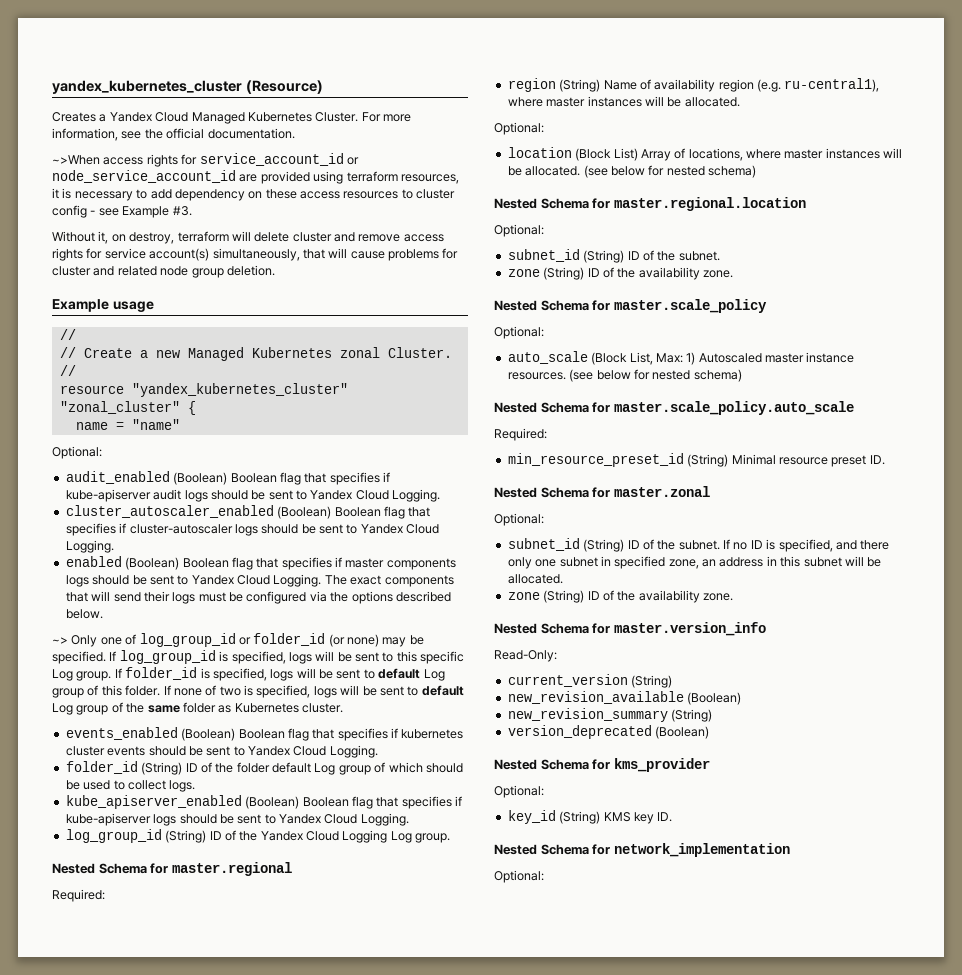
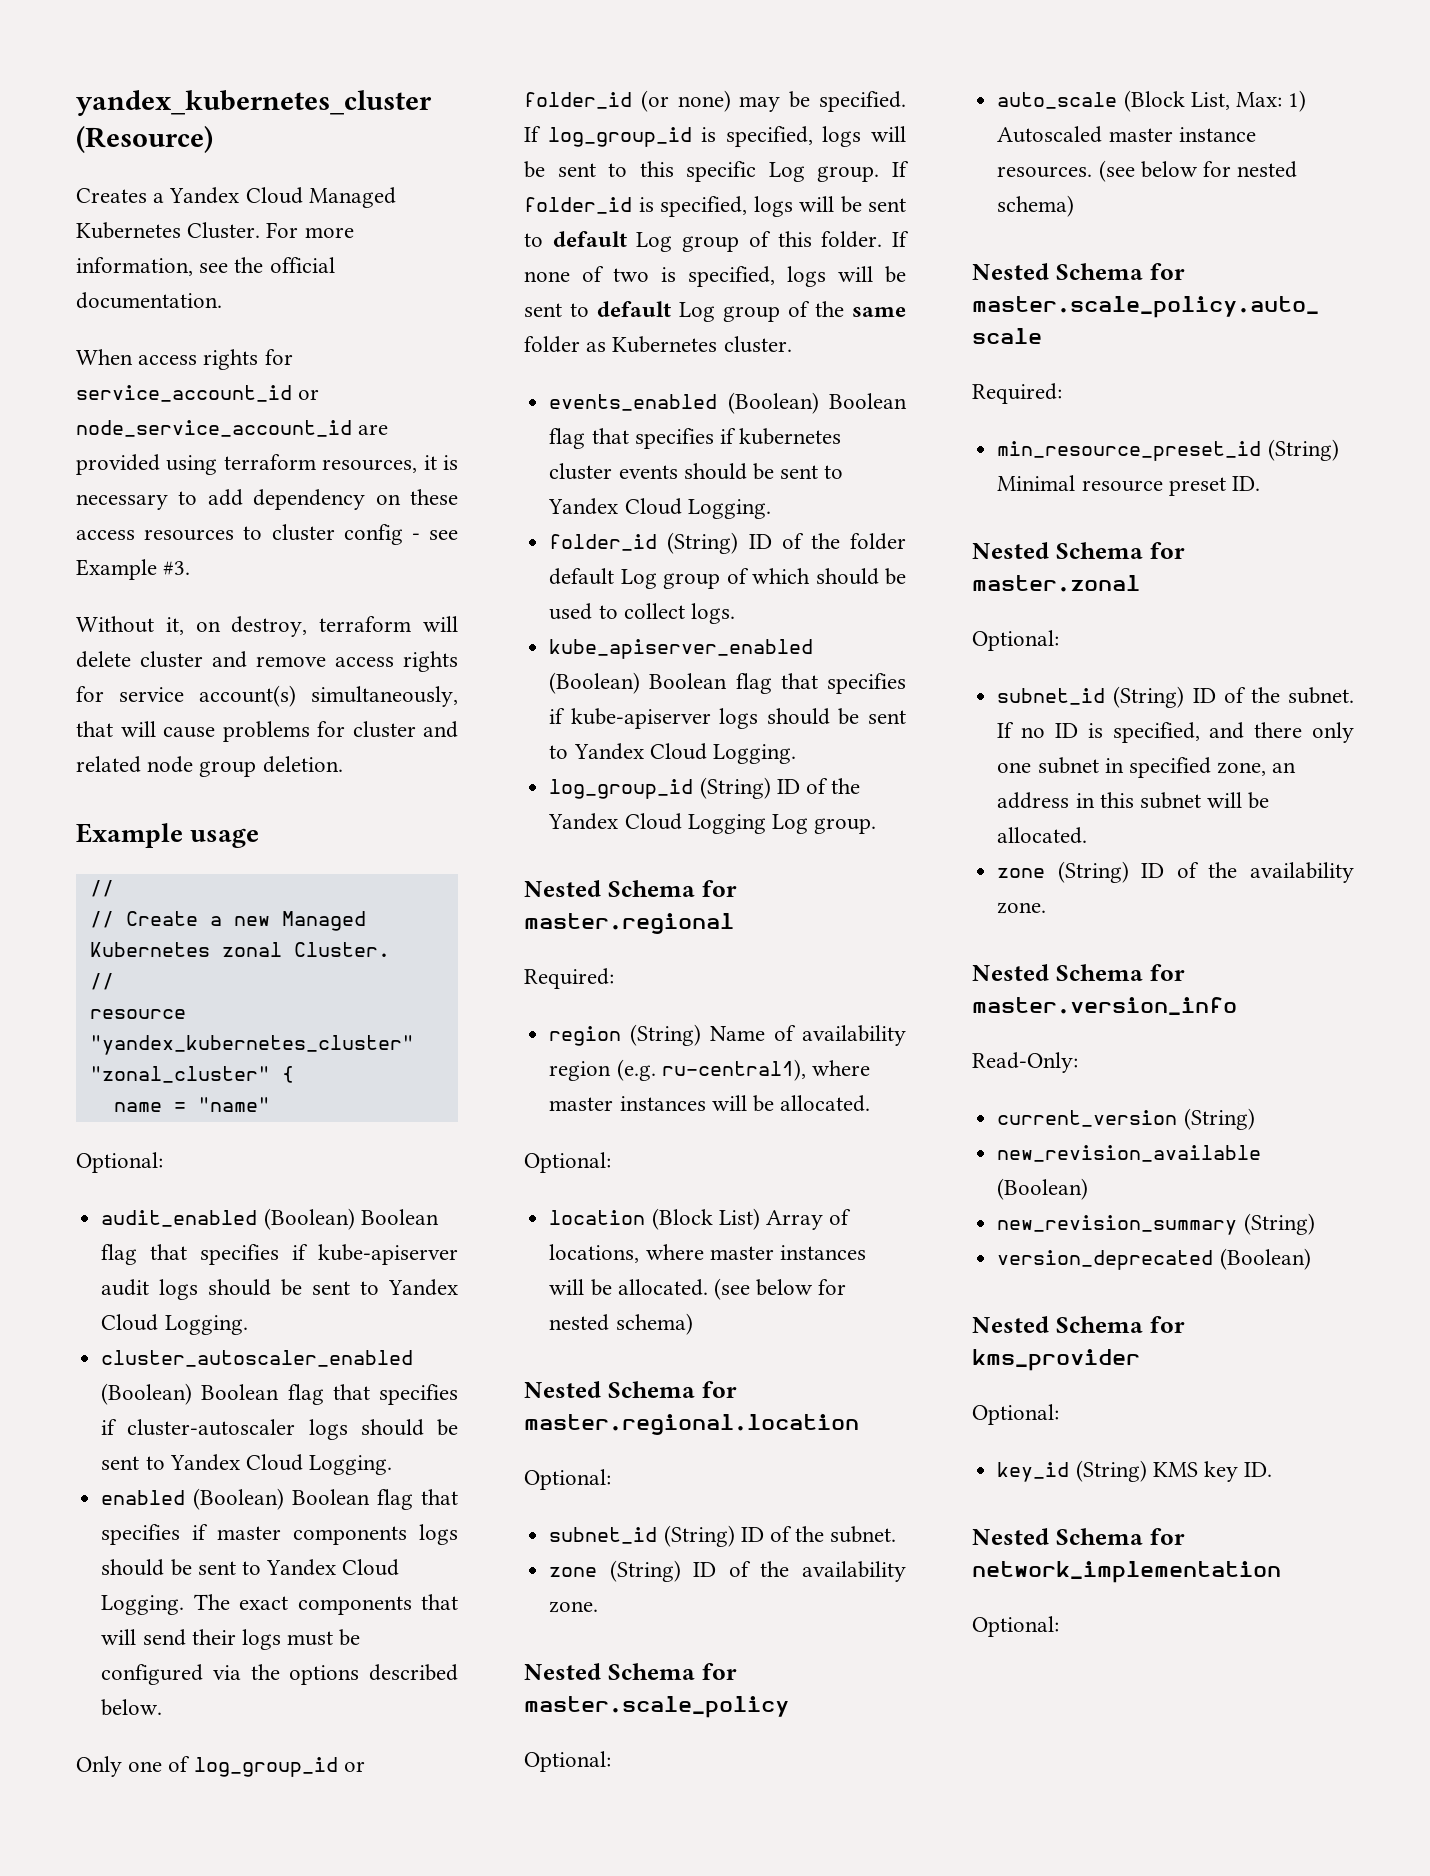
- ~>When access rights for service_account_id or node_service_account_id are provided using terraform resources, it is necessary to add dependency on these access resources to cluster config - see Example #3.
+ When access rights for service_account_id or node_service_account_id are provided using terraform resources, it is necessary to add dependency on these access resources to cluster config - see Example #3.
- ~> Only one of log_group_id or folder_id (or none) may be specified.
+ Only one of log_group_id or folder_id (or none) may be specified.

